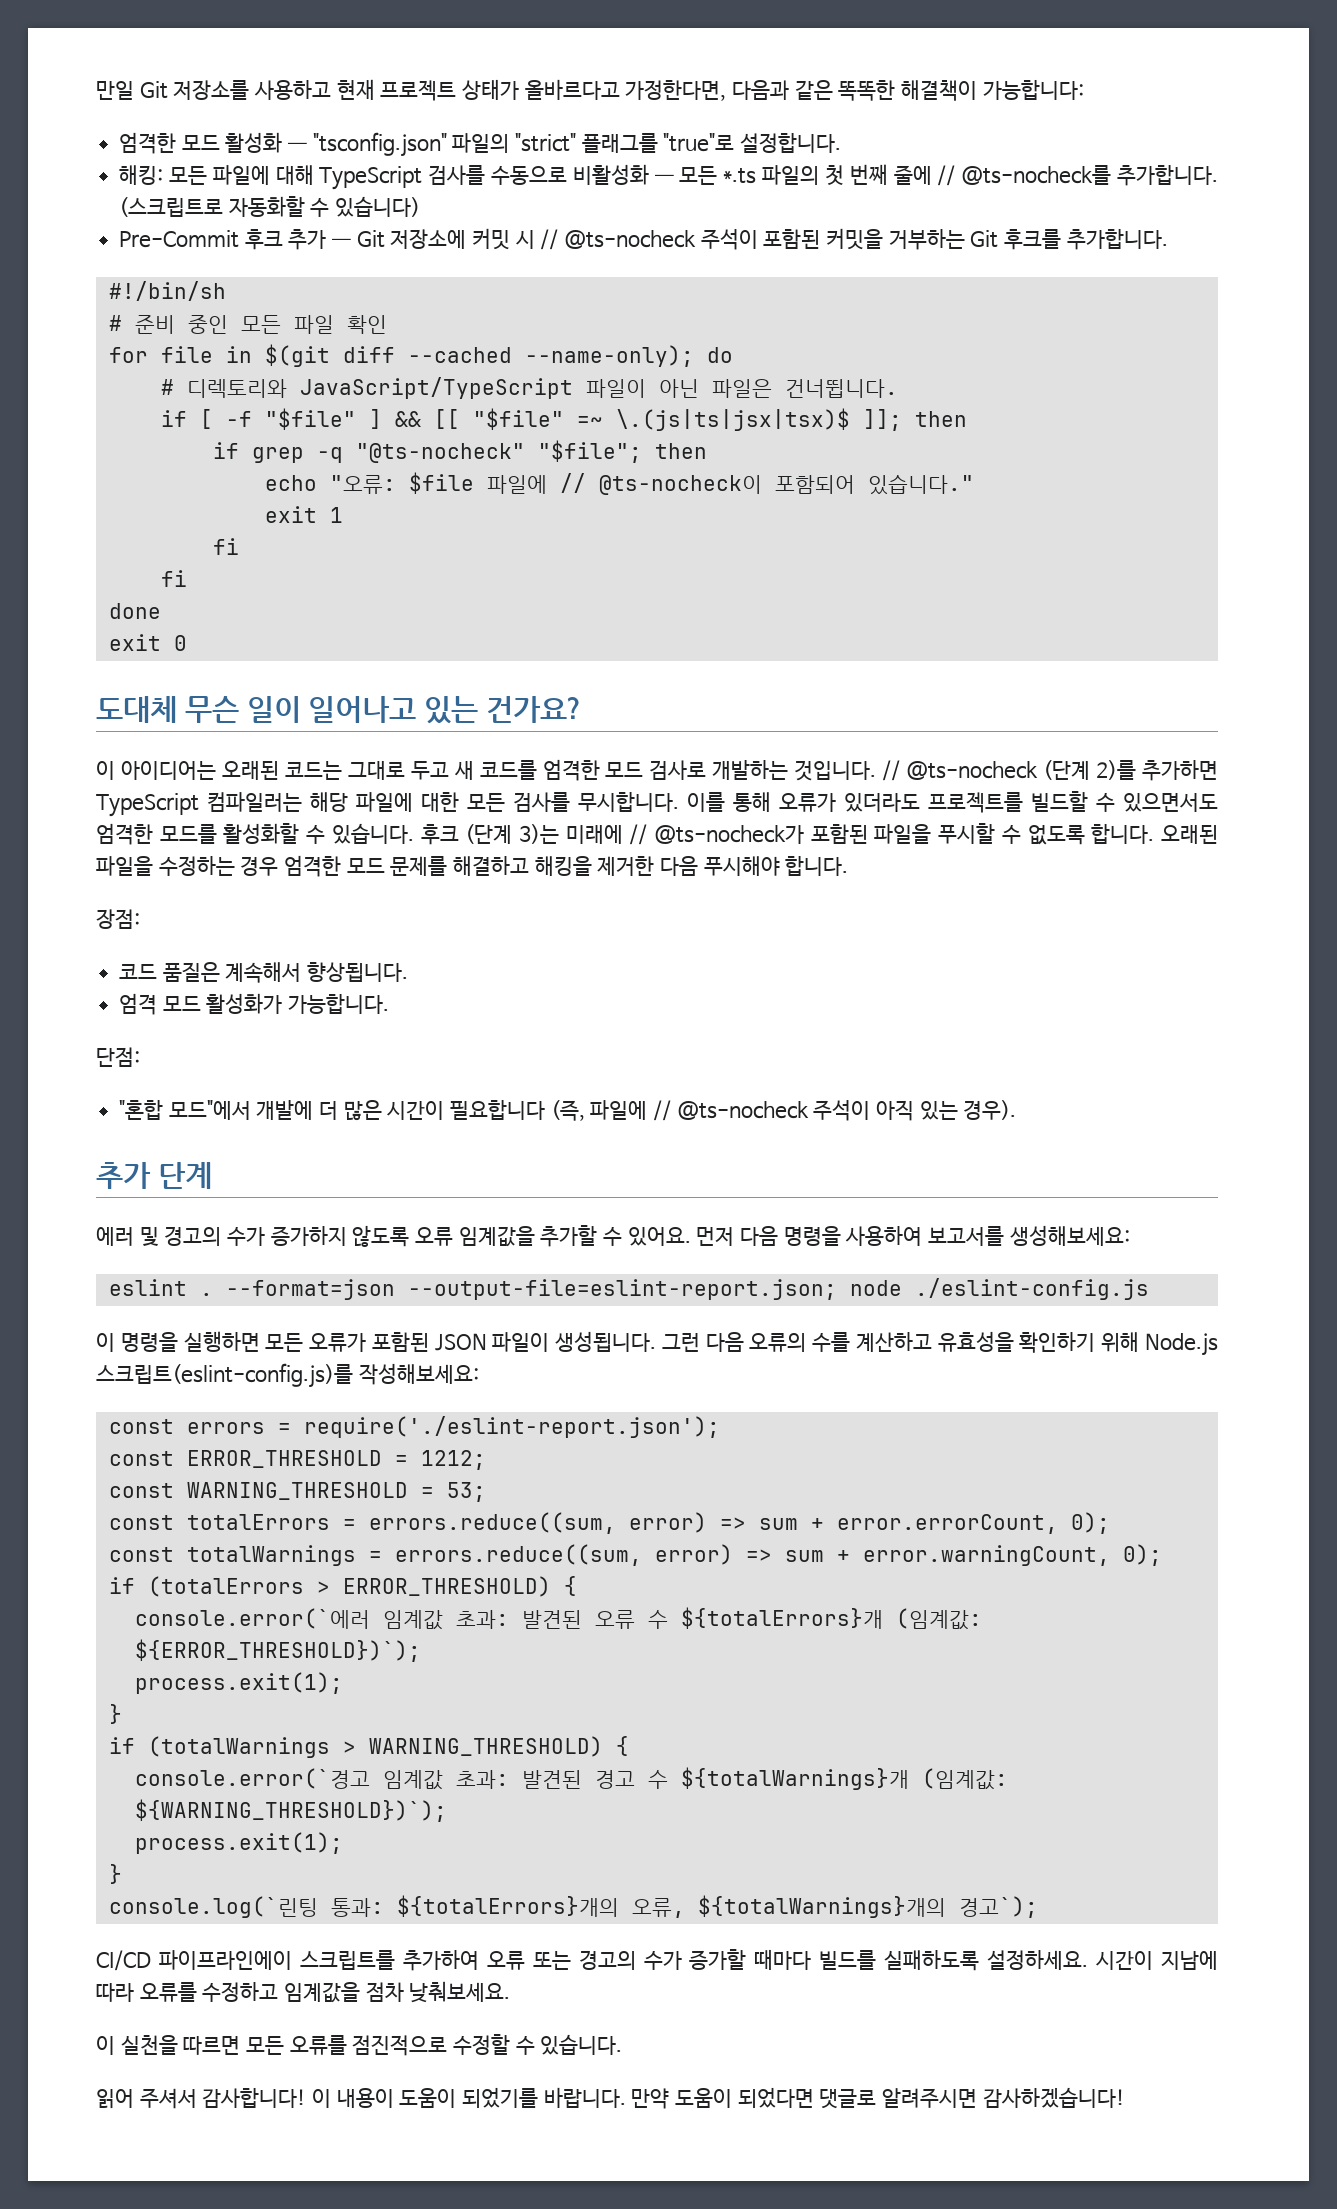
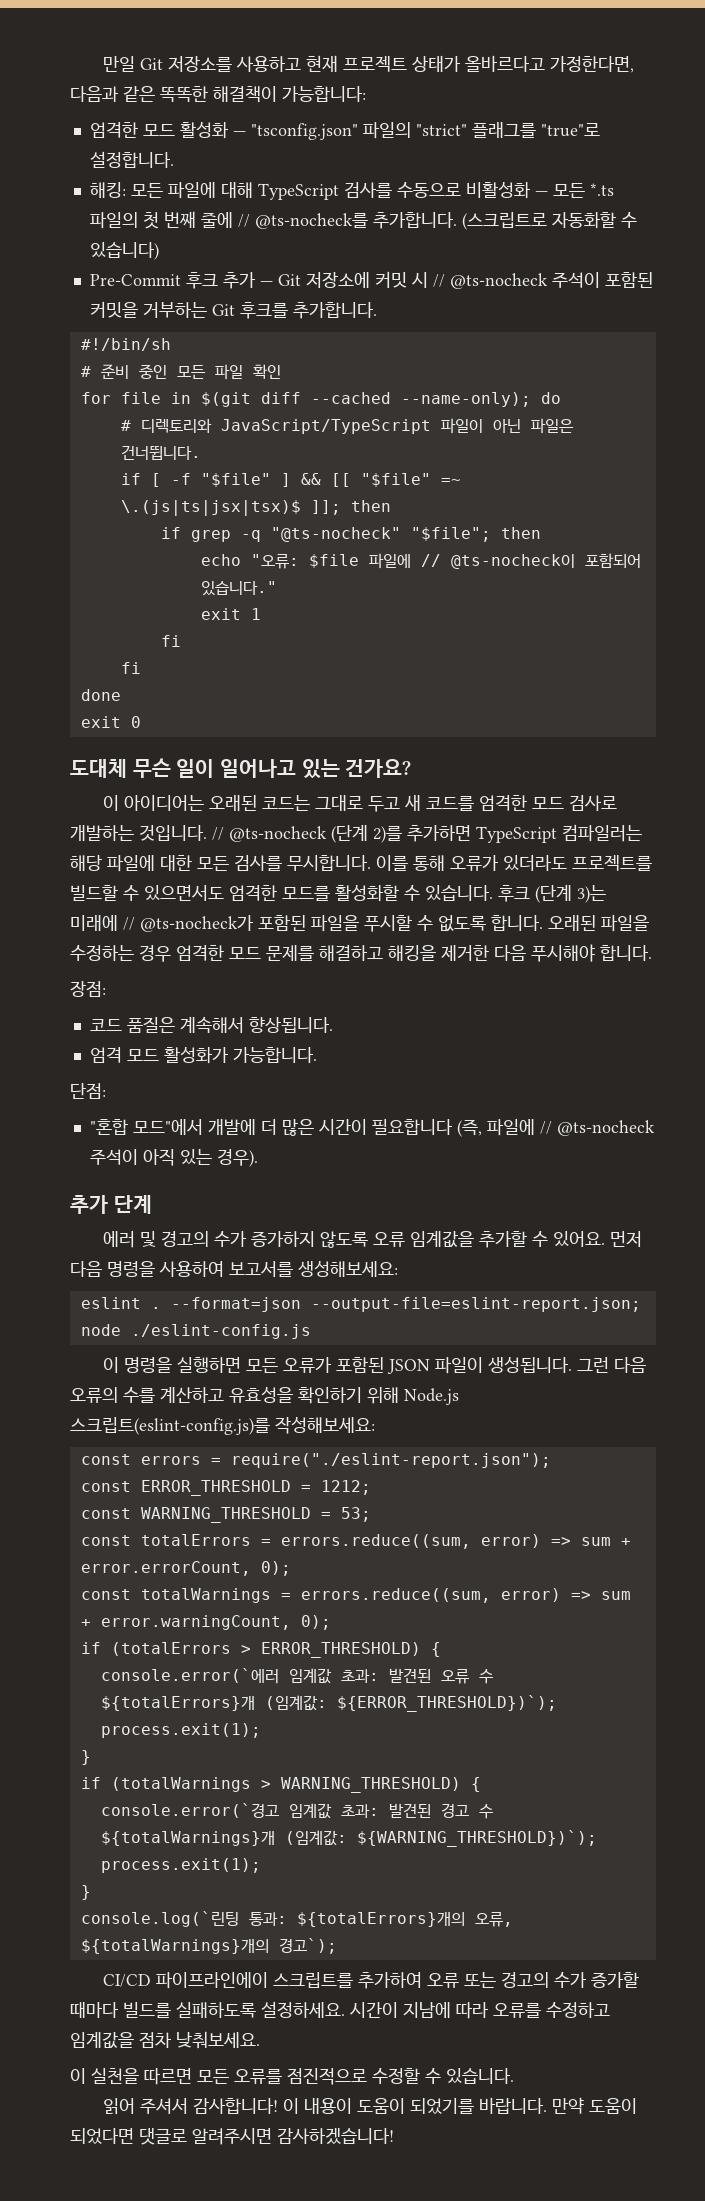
- const errors = require('./eslint-report.json');
+ const errors = require("./eslint-report.json");

